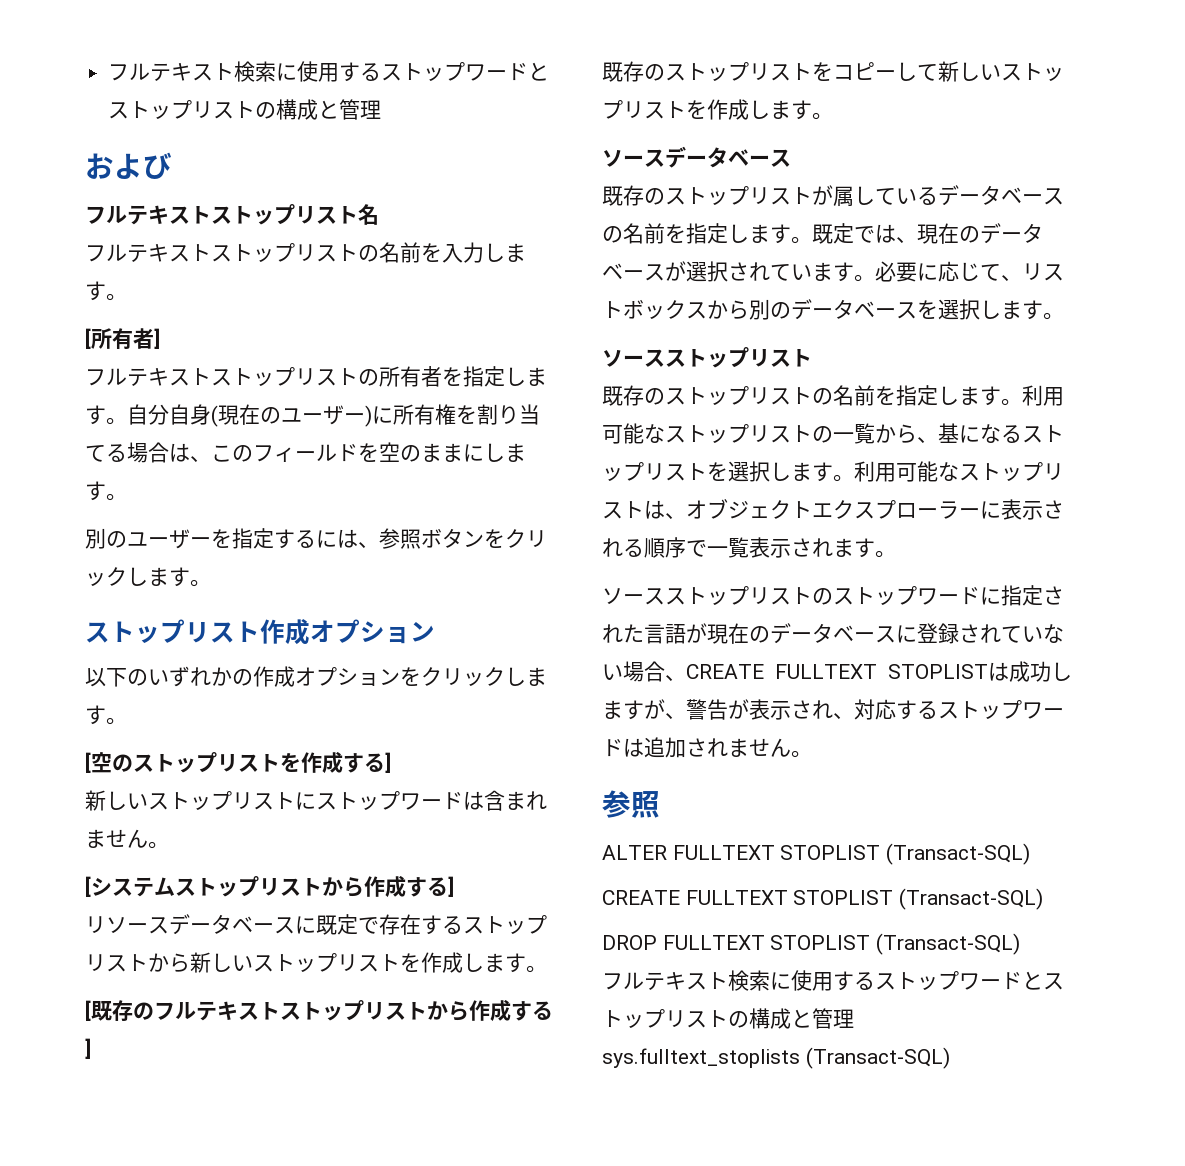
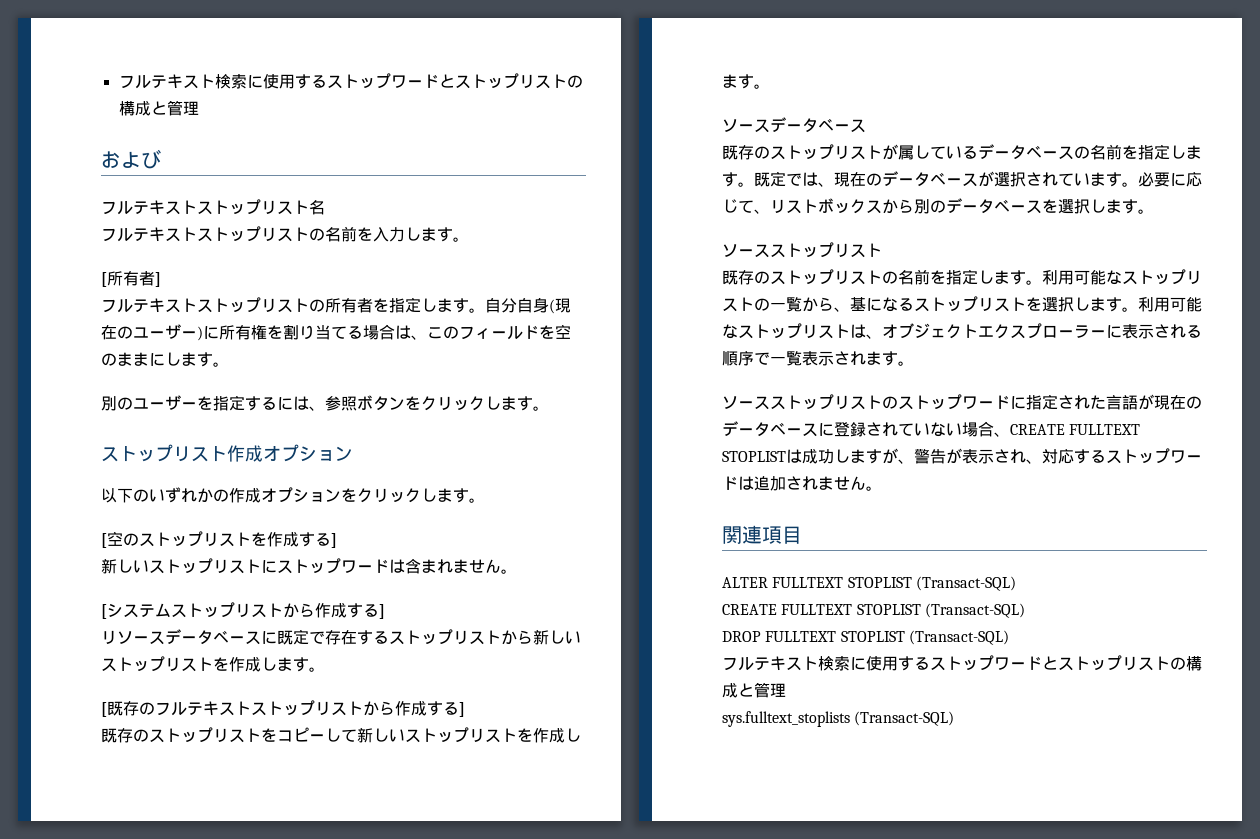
  ソースストップリストのストップワードに指定された言語が現在のデータベースに登録されていない場合、CREATE FULLTEXT STOPLISTは成功しますが、警告が表示され、対応するストップワードは追加されません。
- 参照
+ 関連項目

